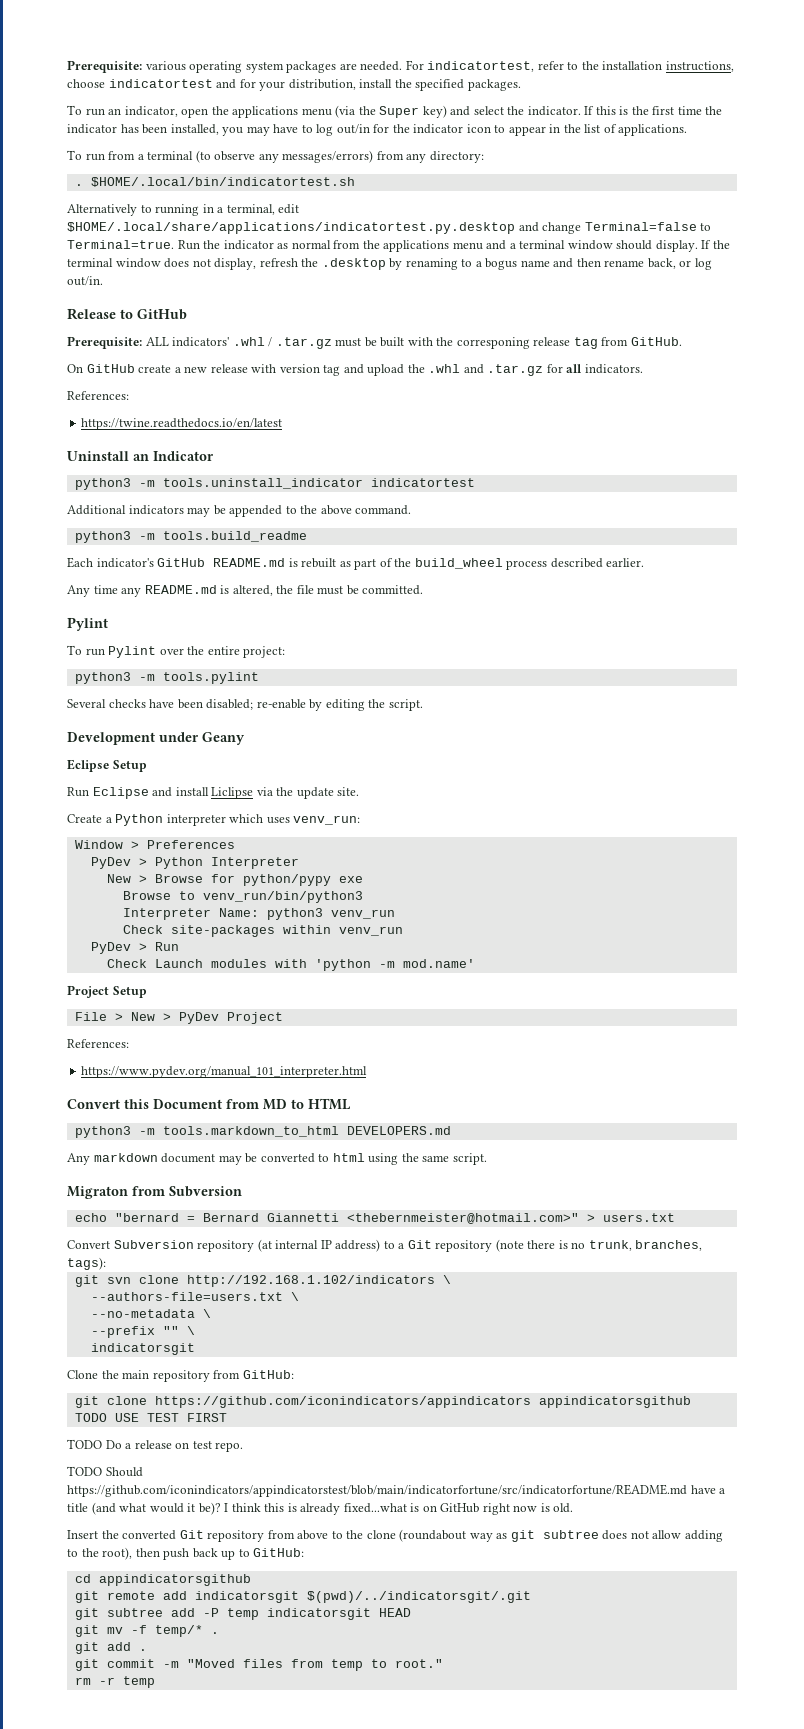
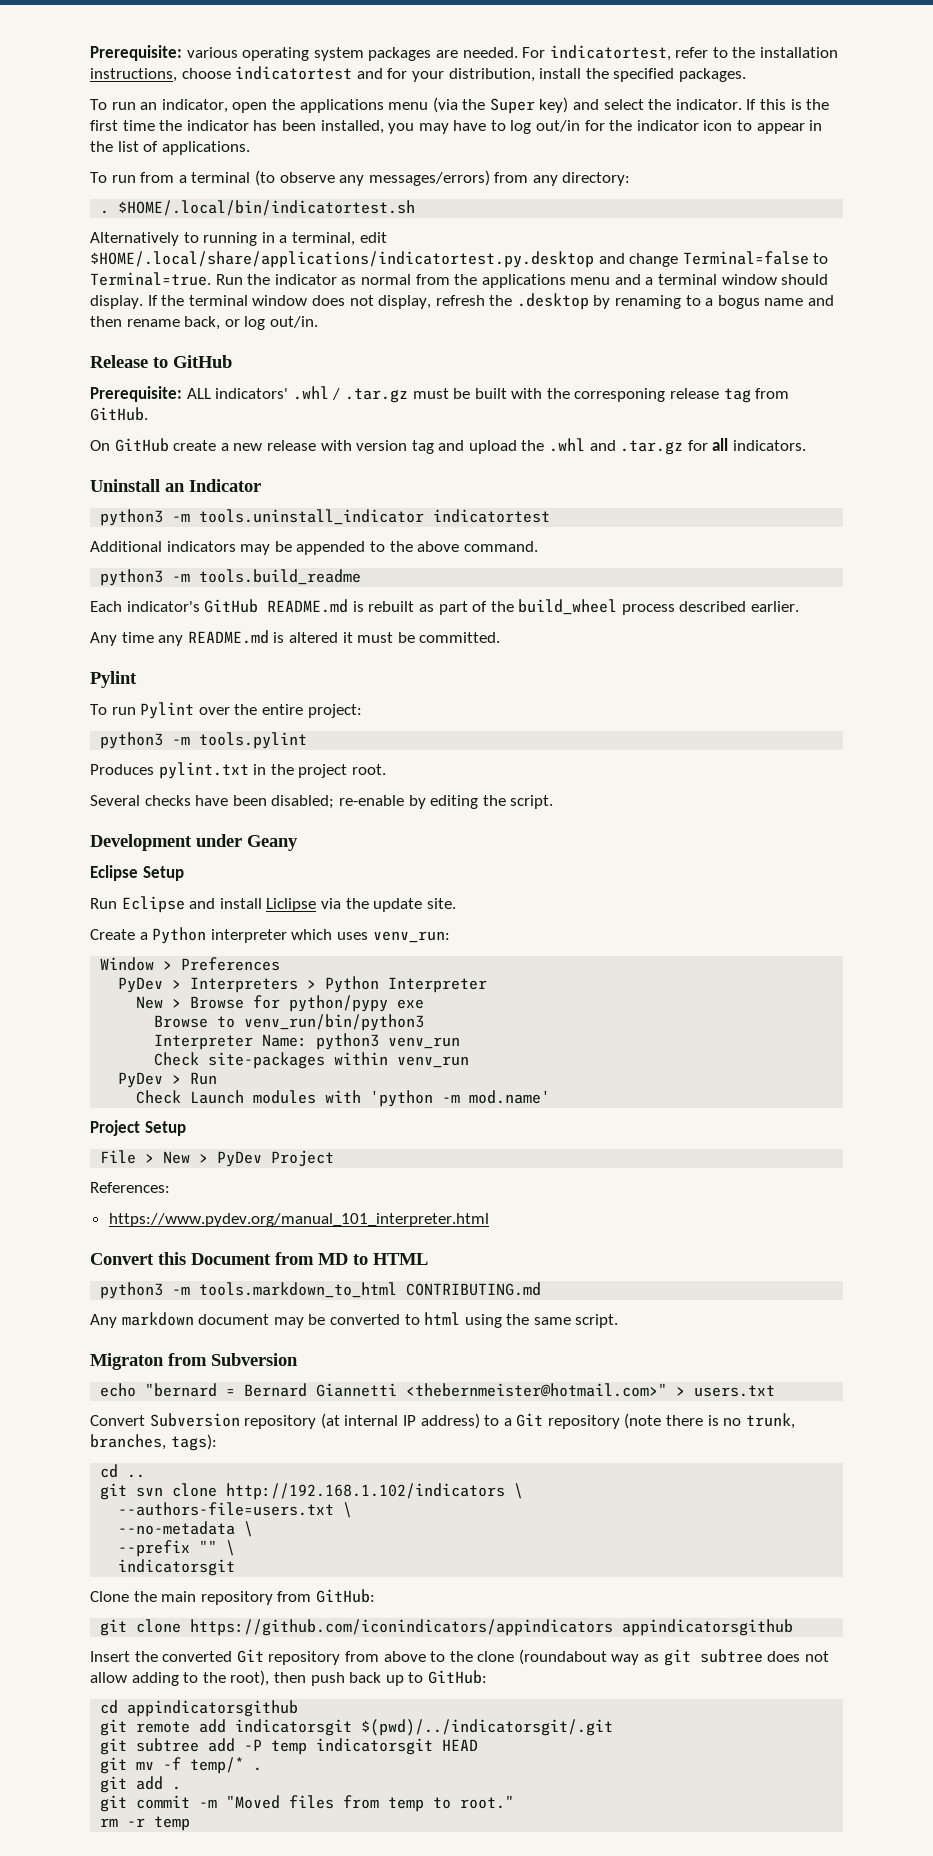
  On GitHub create a new release with version tag and upload the .whl and .tar.gz for all indicators.
- References:
- https://twine.readthedocs.io/en/latest
- Any time any README.md is altered, the file must be committed.
+ Any time any README.md is altered it must be committed.
+ Produces pylint.txt in the project root.
- PyDev > Python Interpreter
+ PyDev > Interpreters > Python Interpreter
- python3 -m tools.markdown_to_html DEVELOPERS.md
+ python3 -m tools.markdown_to_html CONTRIBUTING.md
+ cd ..
- git clone https://github.com/iconindicators/appindicators appindicatorsgithub TODO USE TEST FIRST
- TODO Do a release on test repo.
- TODO Should https://github.com/iconindicators/appindicatorstest/blob/main/indicatorfortune/src/indicatorfortune/README.md have a title (and what would it be)? I think this is already fixed...what is on GitHub right now is old.
+ git clone https://github.com/iconindicators/appindicators appindicatorsgithub

